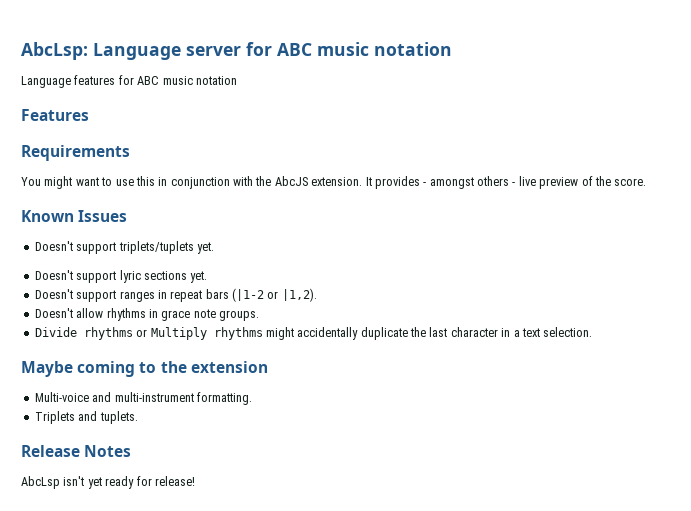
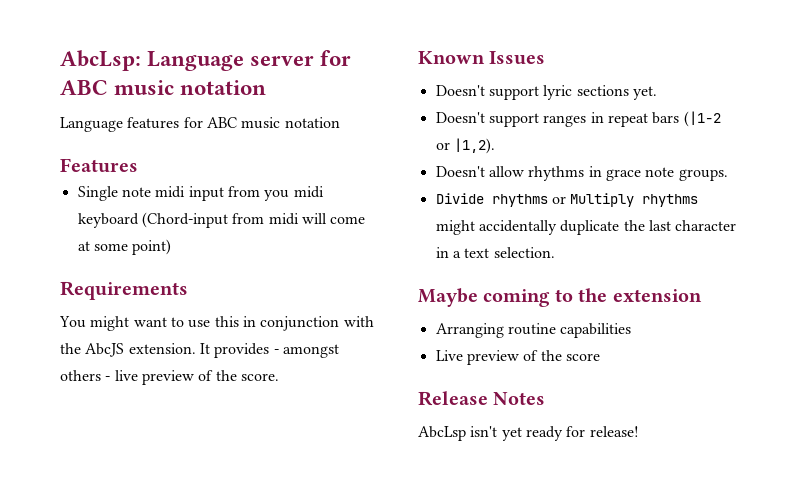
+ Single note midi input from you midi keyboard (Chord-input from midi will come at some point)
- Doesn't support triplets/tuplets yet.
- Multi-voice and multi-instrument formatting.
- Triplets and tuplets.
+ Arranging routine capabilities
+ Live preview of the score

